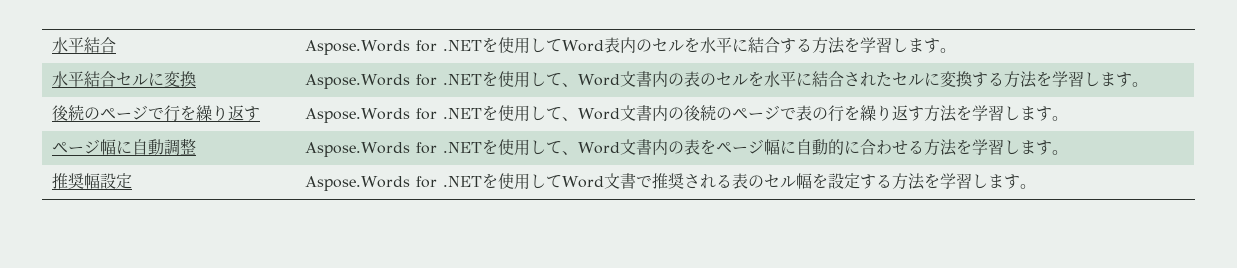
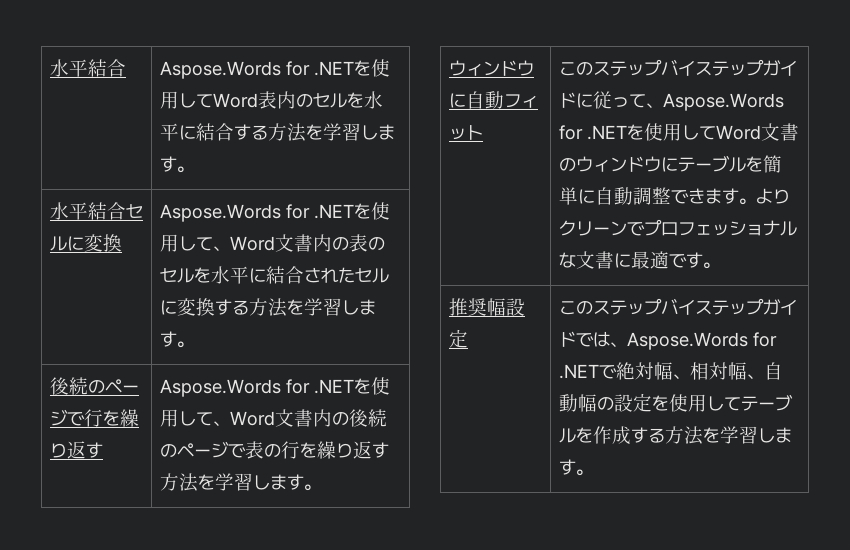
- ページ幅に自動調整 | Aspose.Words for .NETを使用して、Word文書内の表をページ幅に自動的に合わせる方法を学習します。
- 推奨幅設定 | Aspose.Words for .NETを使用してWord文書で推奨される表のセル幅を設定する方法を学習します。
+ ウィンドウに自動フィット | このステップバイステップガイドに従って、Aspose.Words for .NETを使用してWord文書のウィンドウにテーブルを簡単に自動調整できます。よりクリーンでプロフェッショナルな文書に最適です。
+ 推奨幅設定 | このステップバイステップガイドでは、Aspose.Words for .NETで絶対幅、相対幅、自動幅の設定を使用してテーブルを作成する方法を学習します。

